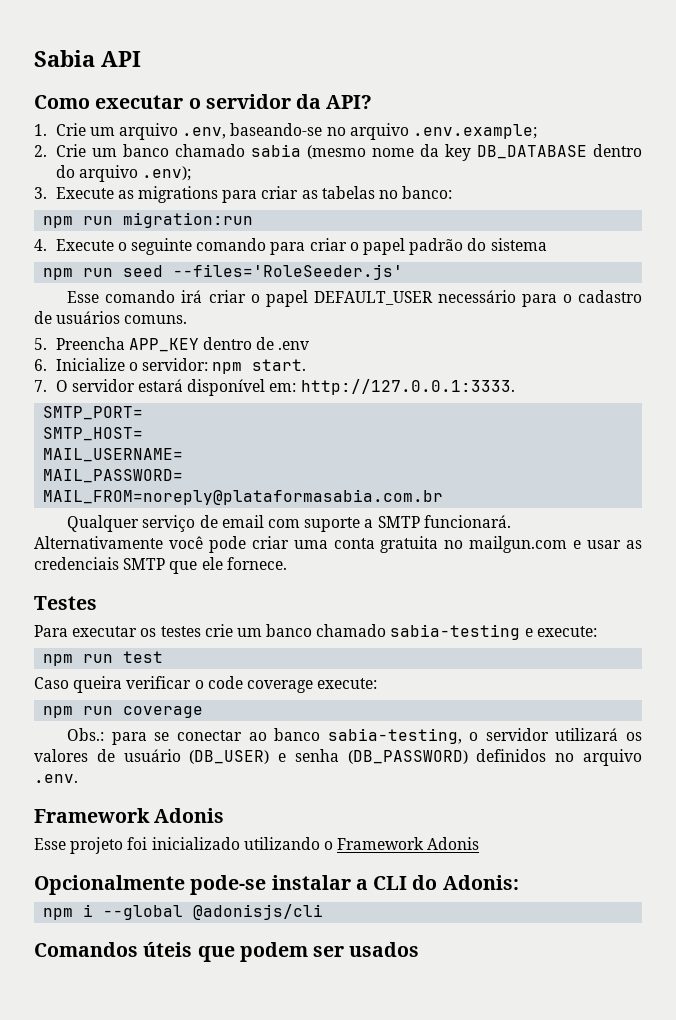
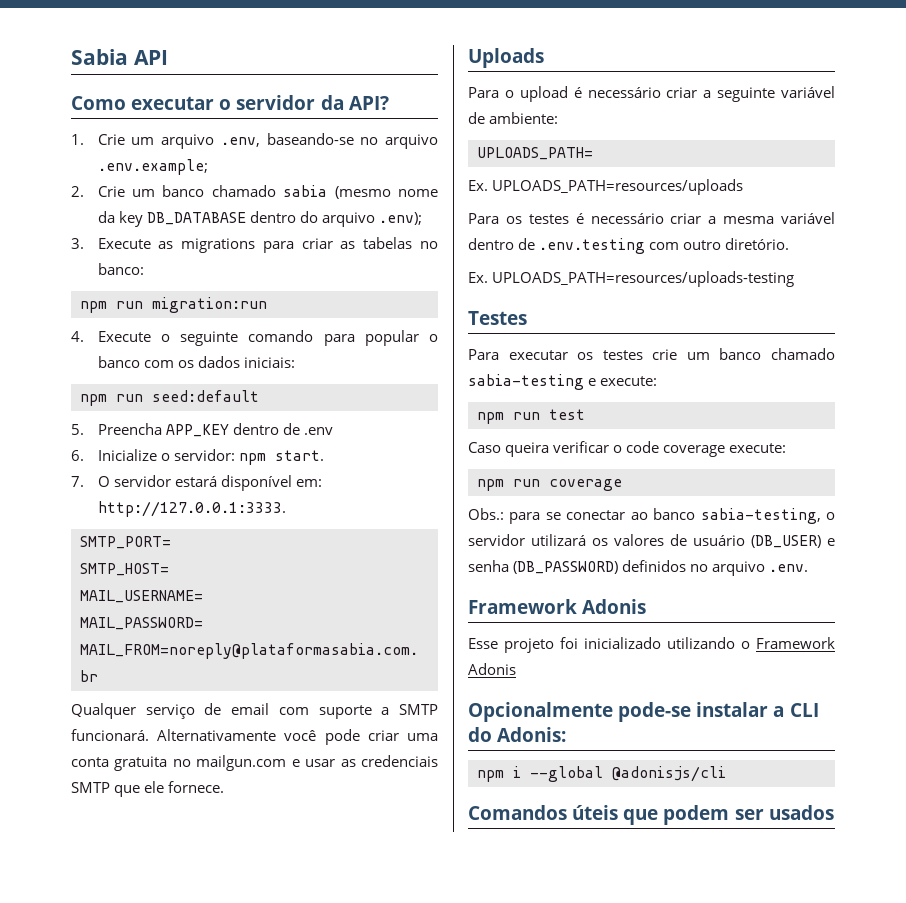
- 4. Execute o seguinte comando para criar o papel padrão do sistema
- npm run seed --files='RoleSeeder.js'
- Esse comando irá criar o papel DEFAULT_USER necessário para o cadastro de usuários comuns.
+ 4. Execute o seguinte comando para popular o banco com os dados iniciais:
+ npm run seed:default
+ Uploads
+ Para o upload é necessário criar a seguinte variável de ambiente:
+ UPLOADS_PATH=
+ Ex. UPLOADS_PATH=resources/uploads
+ Para os testes é necessário criar a mesma variável dentro de .env.testing com outro diretório.
+ Ex. UPLOADS_PATH=resources/uploads-testing

